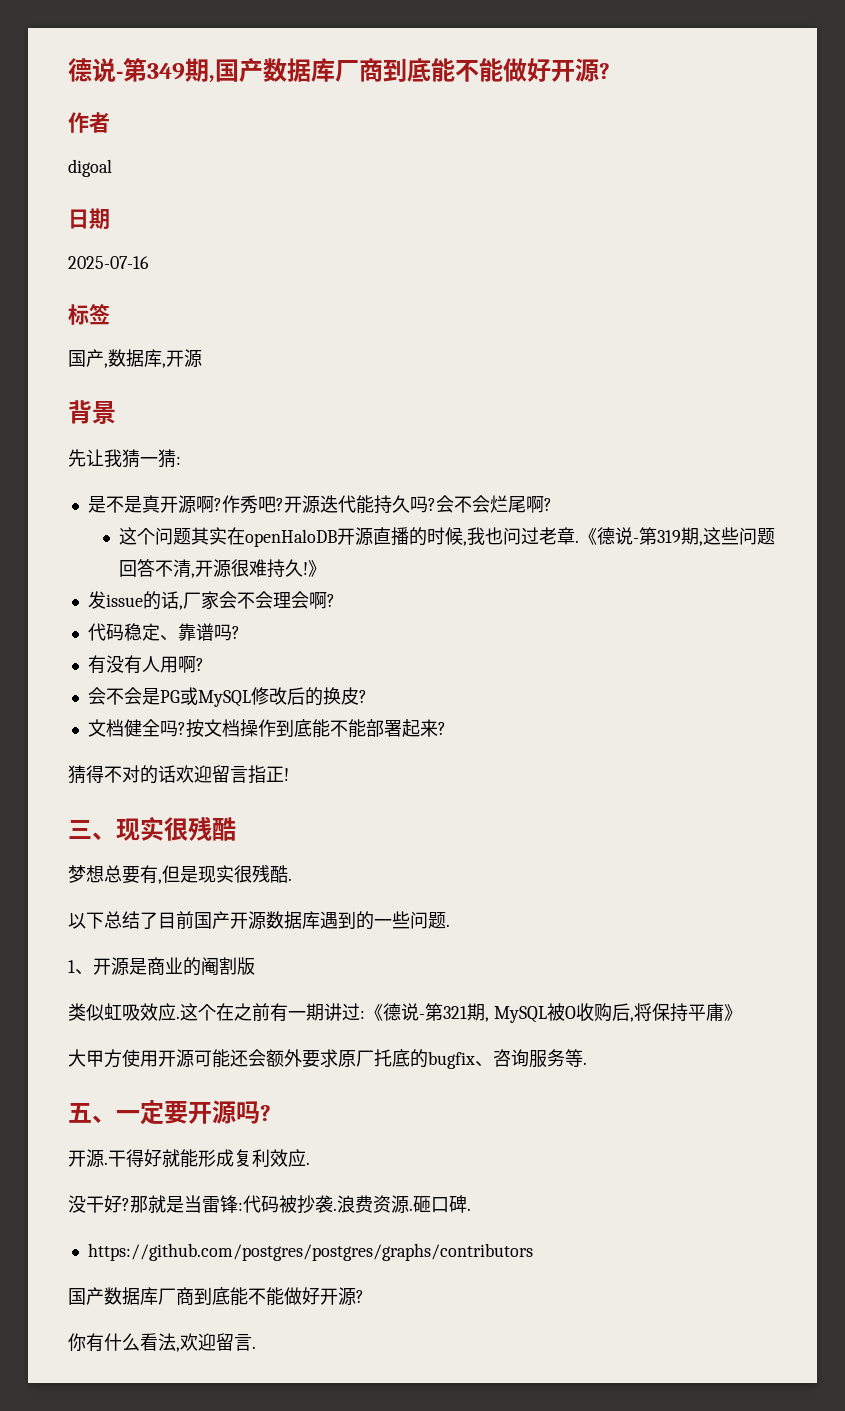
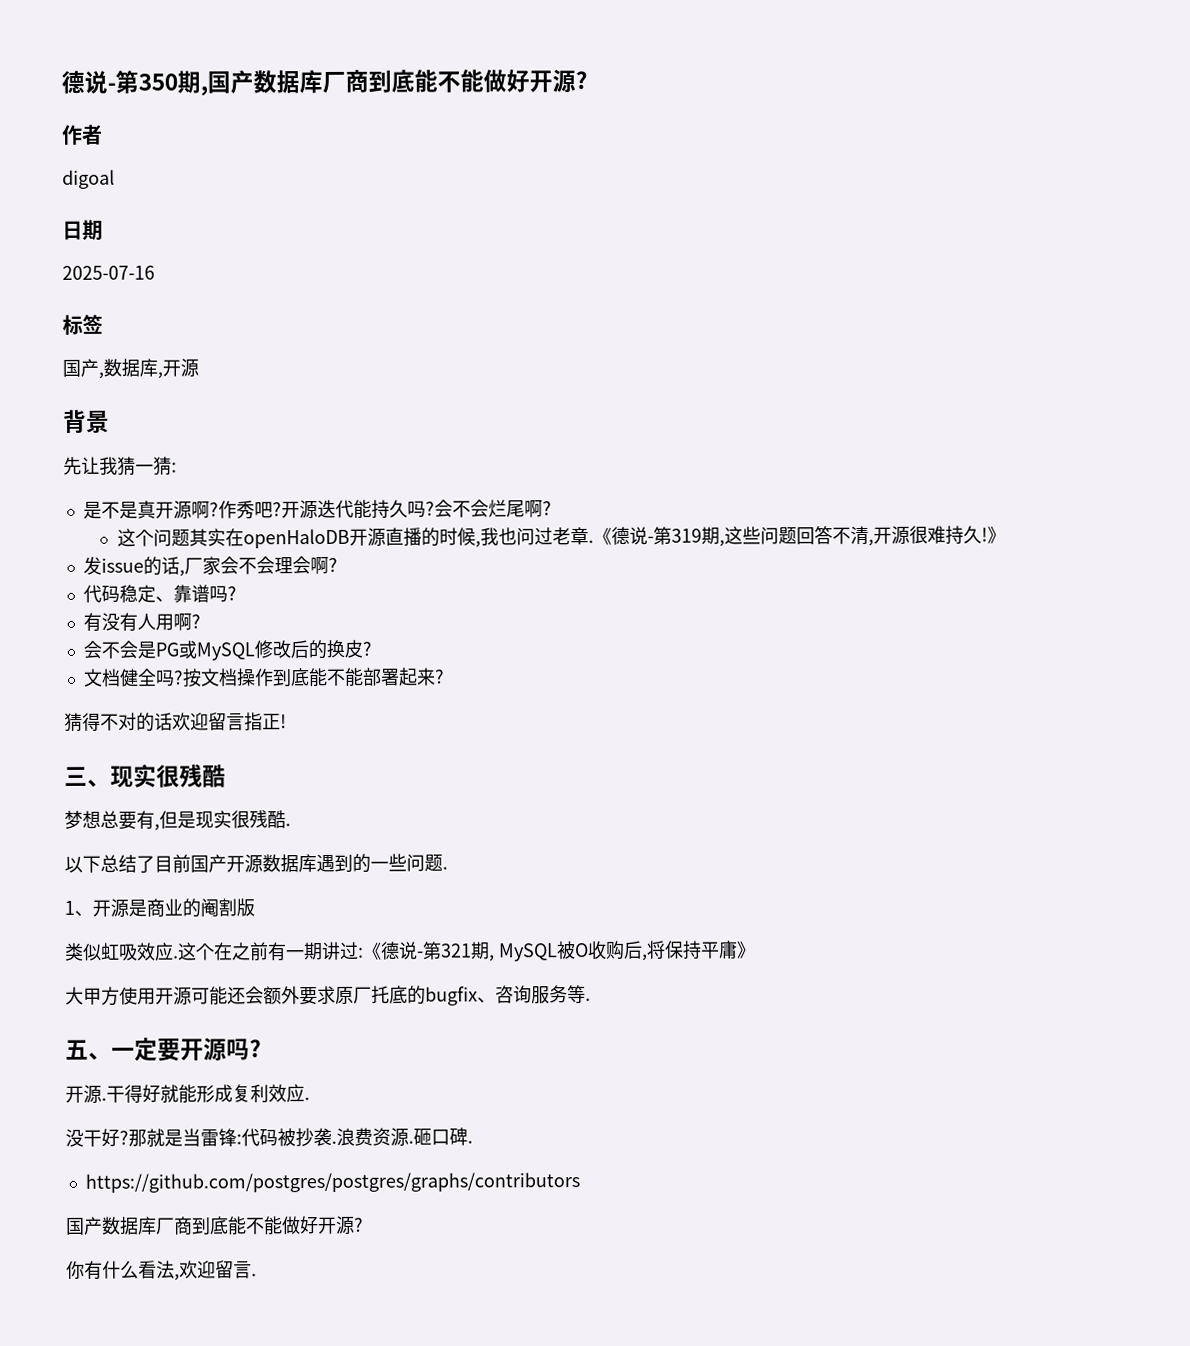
- 德说-第349期,国产数据库厂商到底能不能做好开源?
+ 德说-第350期,国产数据库厂商到底能不能做好开源?

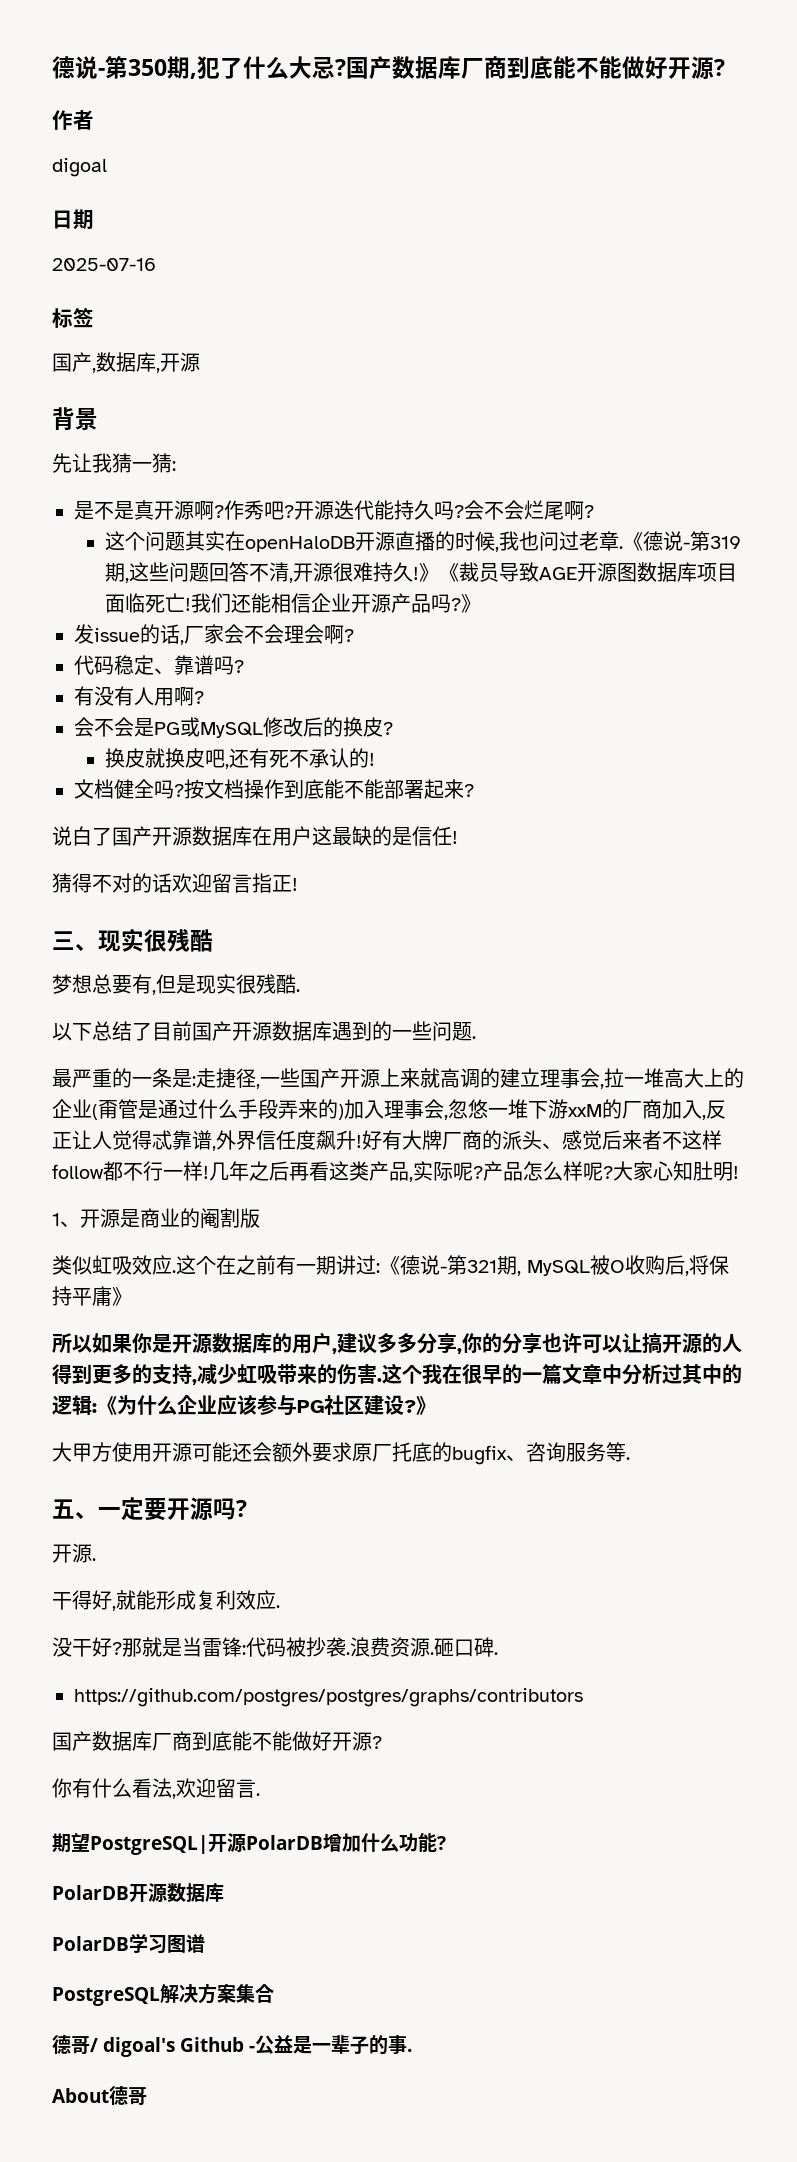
- 德说-第350期,国产数据库厂商到底能不能做好开源?
+ 德说-第350期,犯了什么大忌?国产数据库厂商到底能不能做好开源?
- 《德说-第319期,这些问题回答不清,开源很难持久!》
+ 《德说-第319期,这些问题回答不清,开源很难持久!》《裁员导致AGE开源图数据库项目面临死亡!我们还能相信企业开源产品吗?》
+ 换皮就换皮吧,还有死不承认的!
+ 说白了国产开源数据库在用户这最缺的是信任!
+ 最严重的一条是:走捷径,一些国产开源上来就高调的建立理事会,拉一堆高大上的企业(甭管是通过什么手段弄来的)加入理事会,忽悠一堆下游xxM的厂商加入,反正让人觉得忒靠谱,外界信任度飙升!好有大牌厂商的派头、感觉后来者不这样follow都不行一样!几年之后再看这类产品,实际呢?产品怎么样呢?大家心知肚明!
+ 所以如果你是开源数据库的用户,建议多多分享,你的分享也许可以让搞开源的人得到更多的支持,减少虹吸带来的伤害.这个我在很早的一篇文章中分析过其中的逻辑:《为什么企业应该参与PG社区建设?》
- 开源.干得好就能形成复利效应.
+ 开源.
+ 干得好,就能形成复利效应.
+ 期望PostgreSQL|开源PolarDB增加什么功能?
+ PolarDB开源数据库
+ PolarDB学习图谱
+ PostgreSQL解决方案集合
+ 德哥/ digoal's Github -公益是一辈子的事.
+ About德哥

